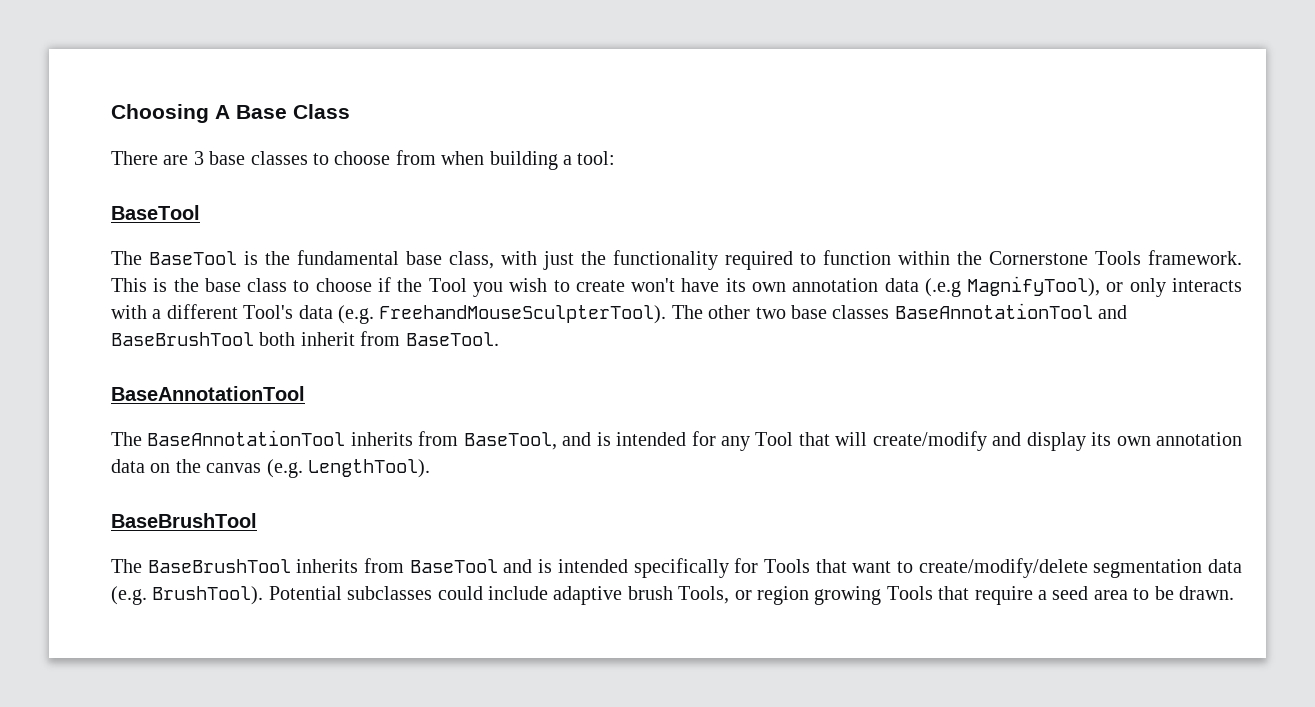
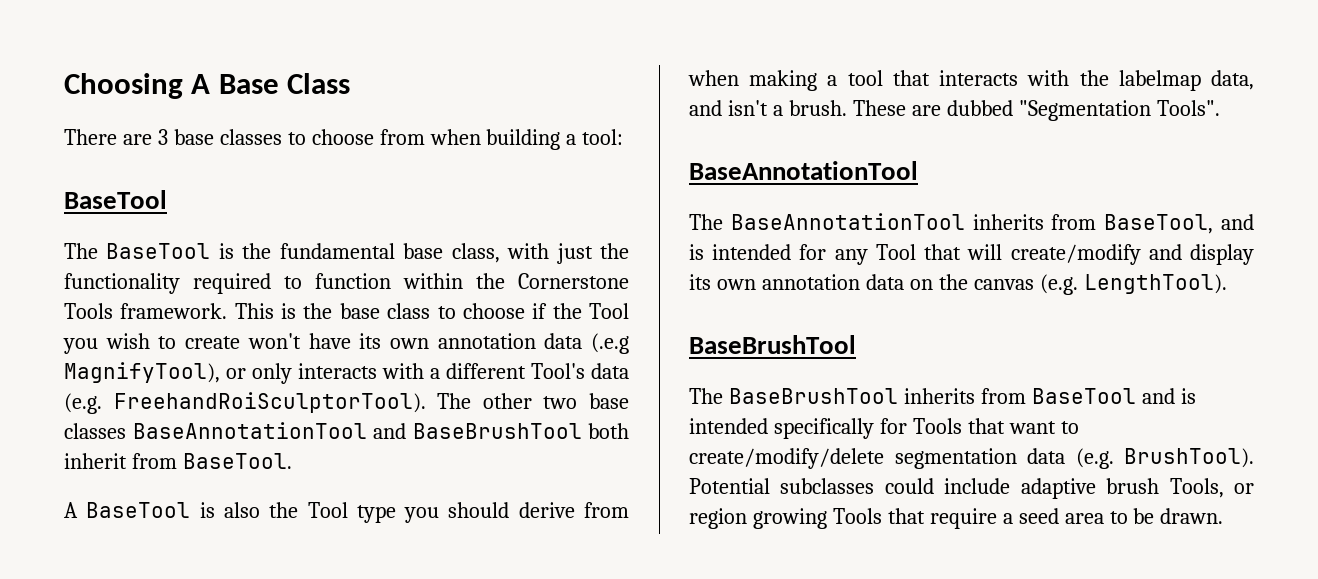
- This is the base class to choose if the Tool you wish to create won't have its own annotation data (.e.g MagnifyTool), or only interacts with a different Tool's data (e.g. FreehandMouseSculpterTool).
+ This is the base class to choose if the Tool you wish to create won't have its own annotation data (.e.g MagnifyTool), or only interacts with a different Tool's data (e.g. FreehandRoiSculptorTool).
+ A BaseTool is also the Tool type you should derive from when making a tool that interacts with the labelmap data, and isn't a brush. These are dubbed "Segmentation Tools".

